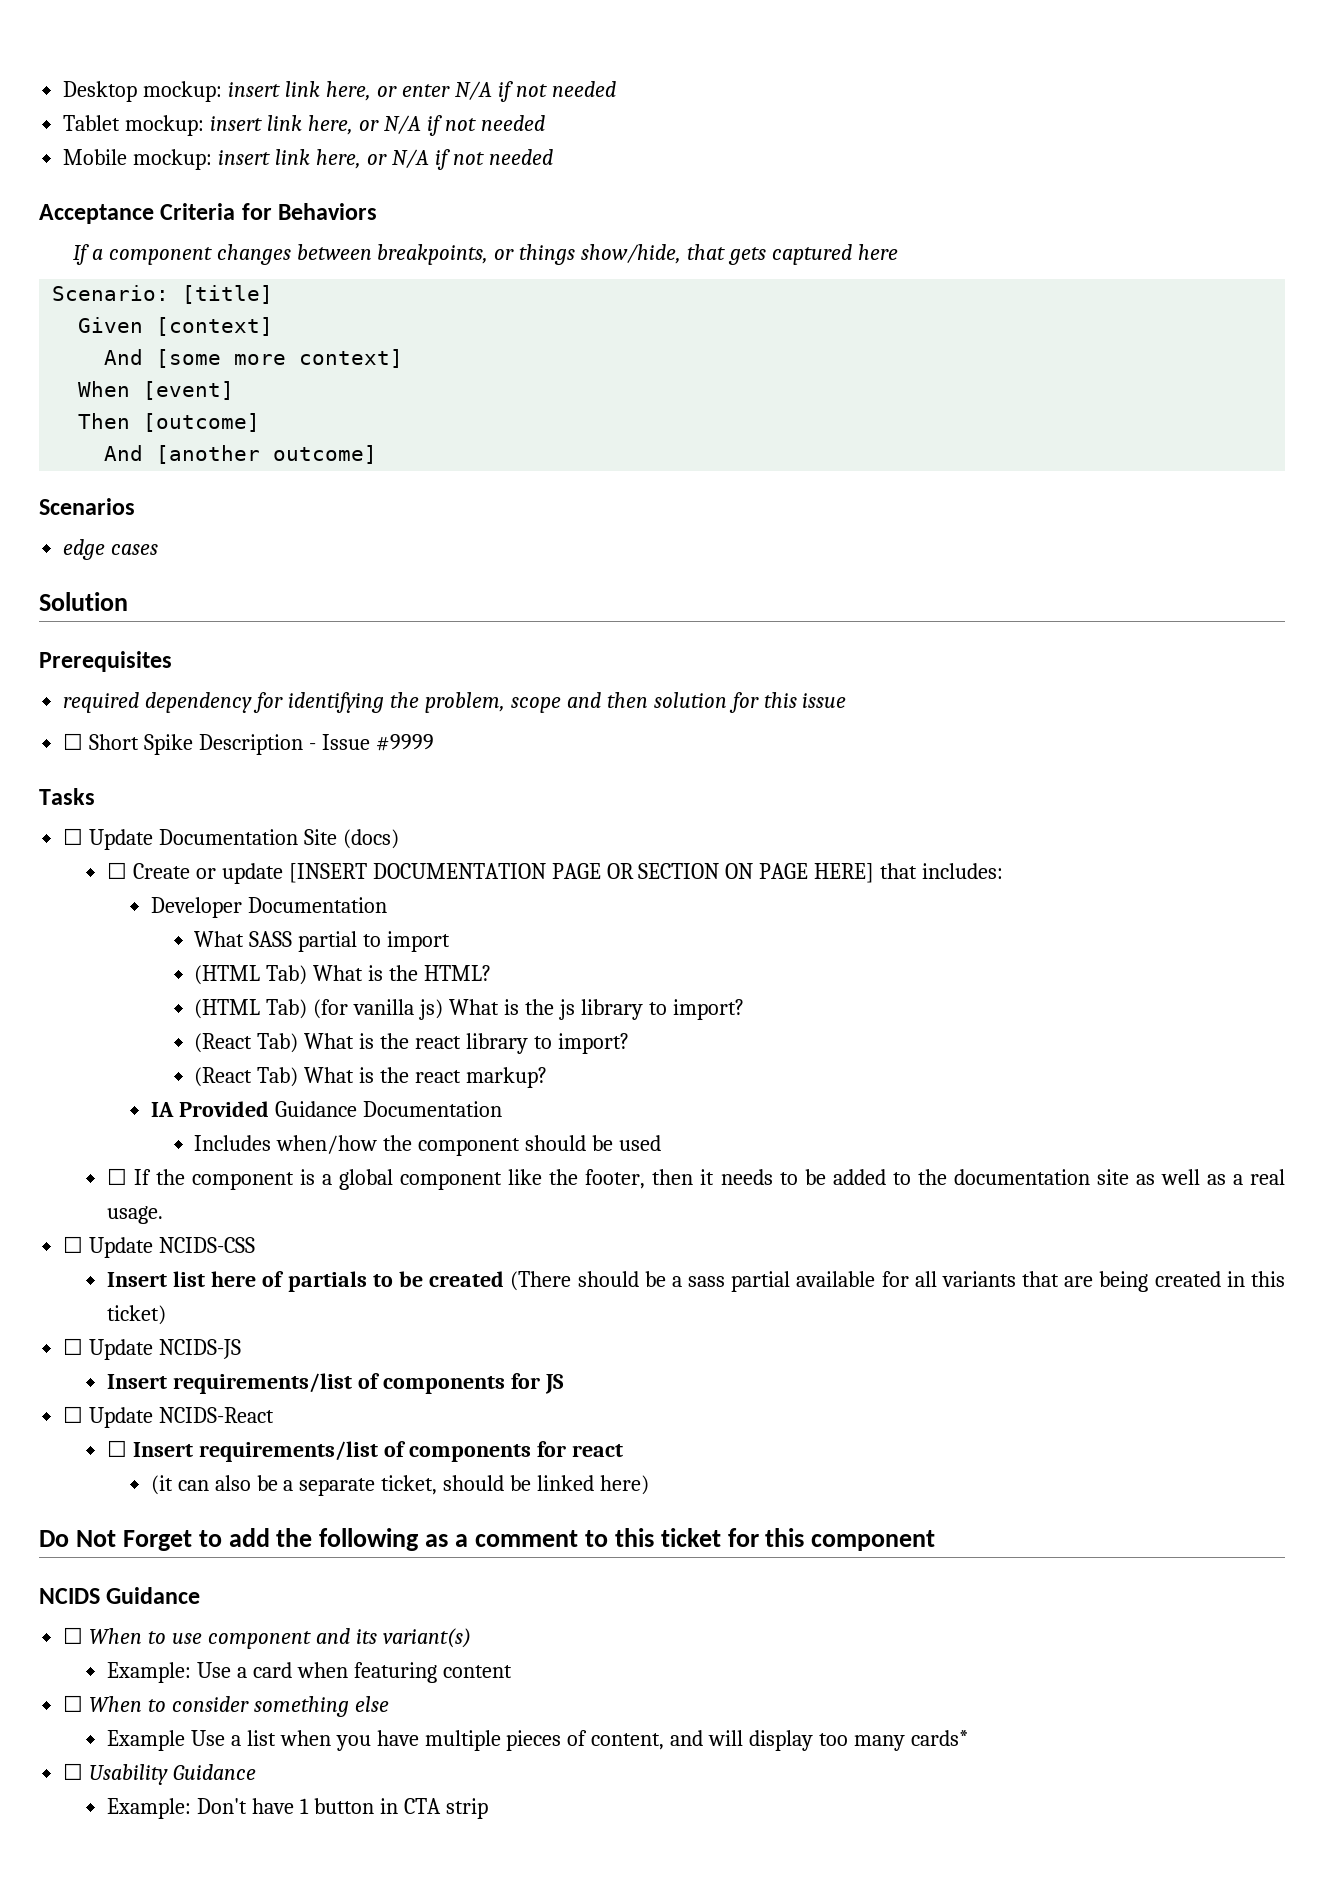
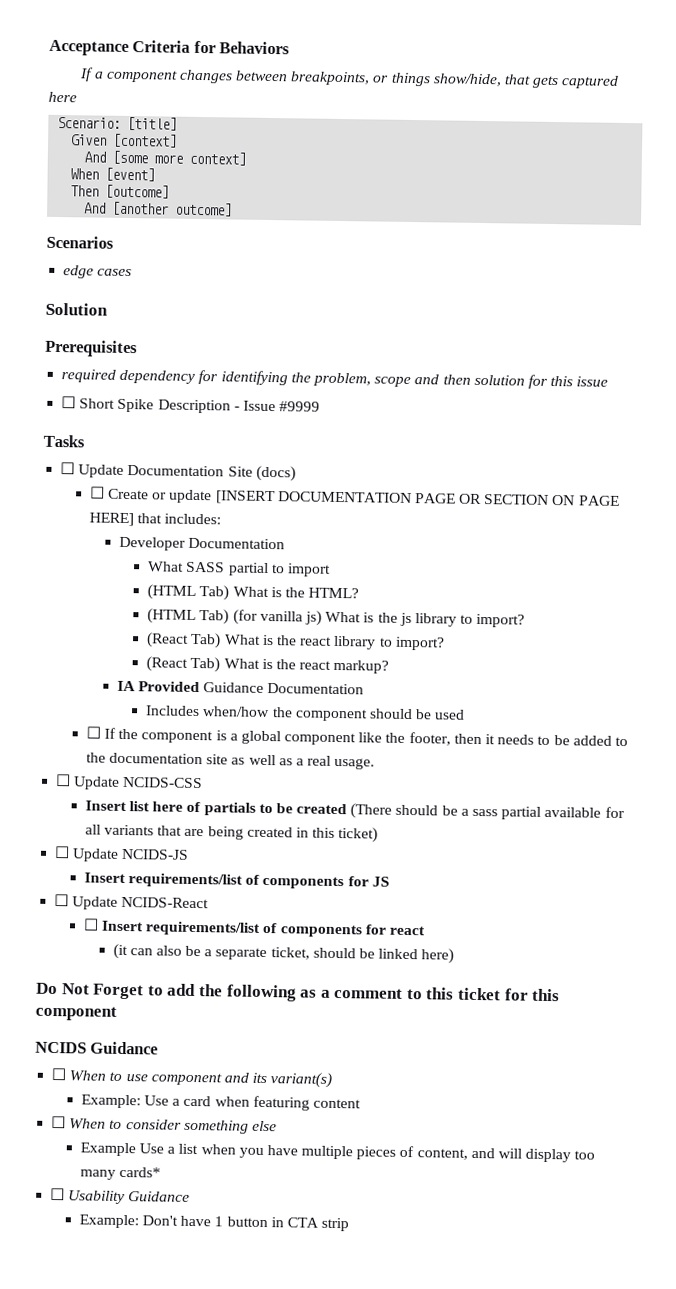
- Desktop mockup: insert link here, or enter N/A if not needed
- Tablet mockup: insert link here, or N/A if not needed
- Mobile mockup: insert link here, or N/A if not needed

